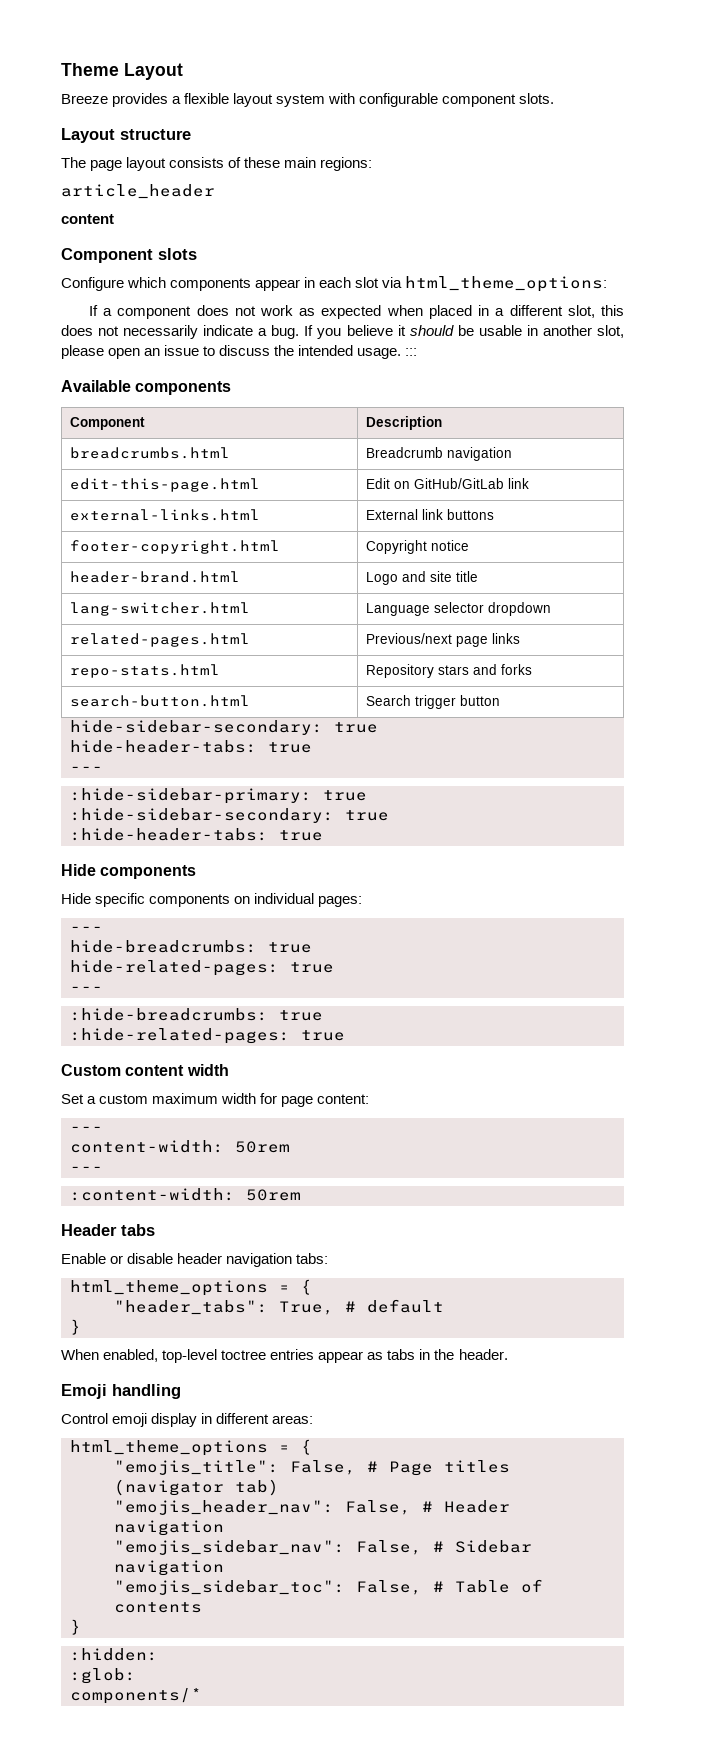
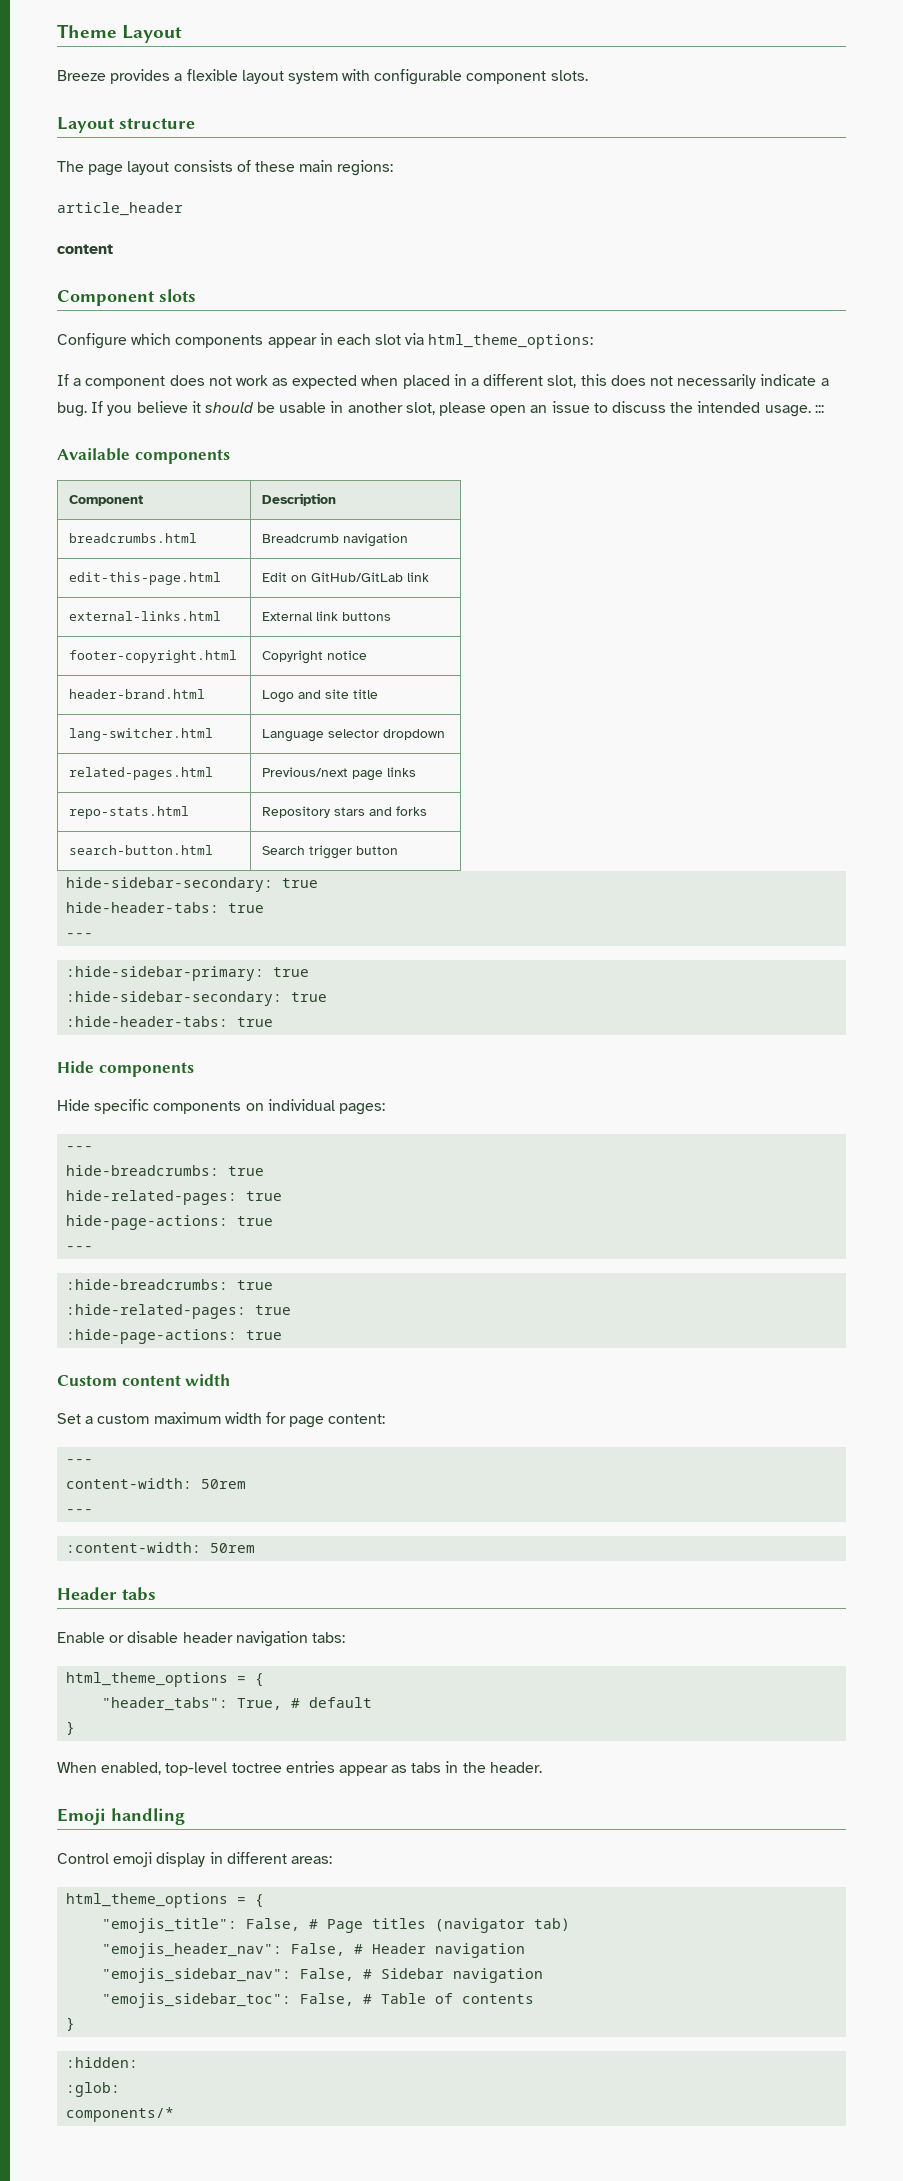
+ hide-page-actions: true
+ :hide-page-actions: true

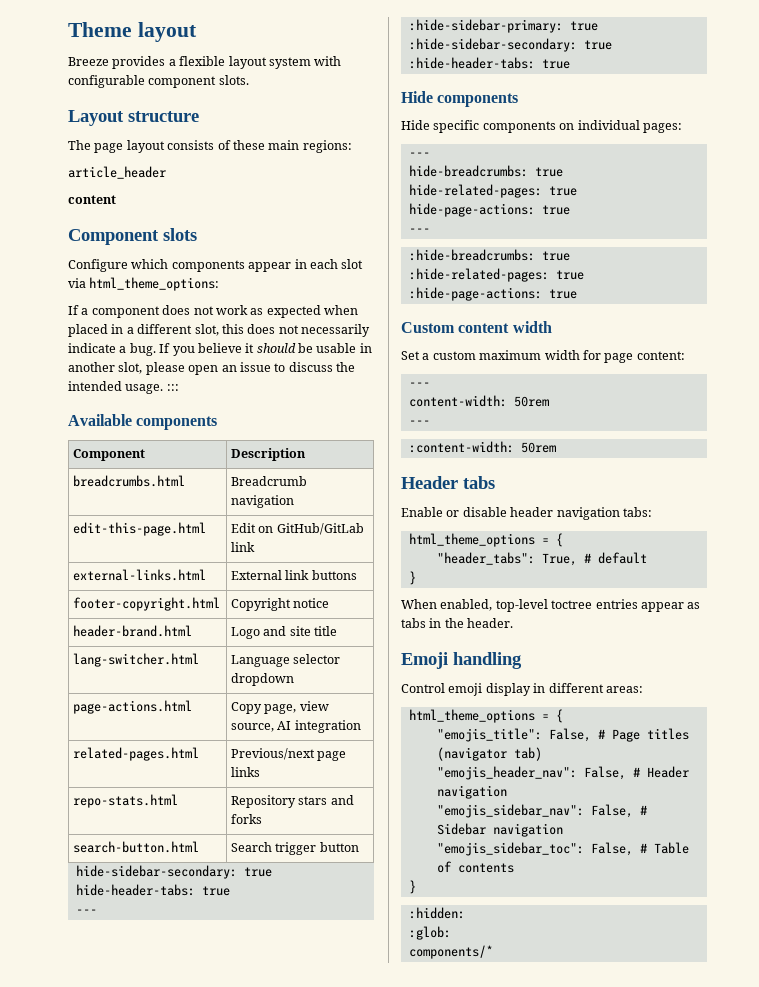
- Theme Layout
+ Theme layout
+ page-actions.html | Copy page, view source, AI integration

